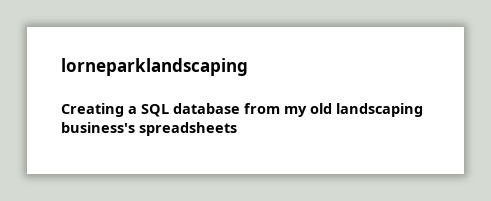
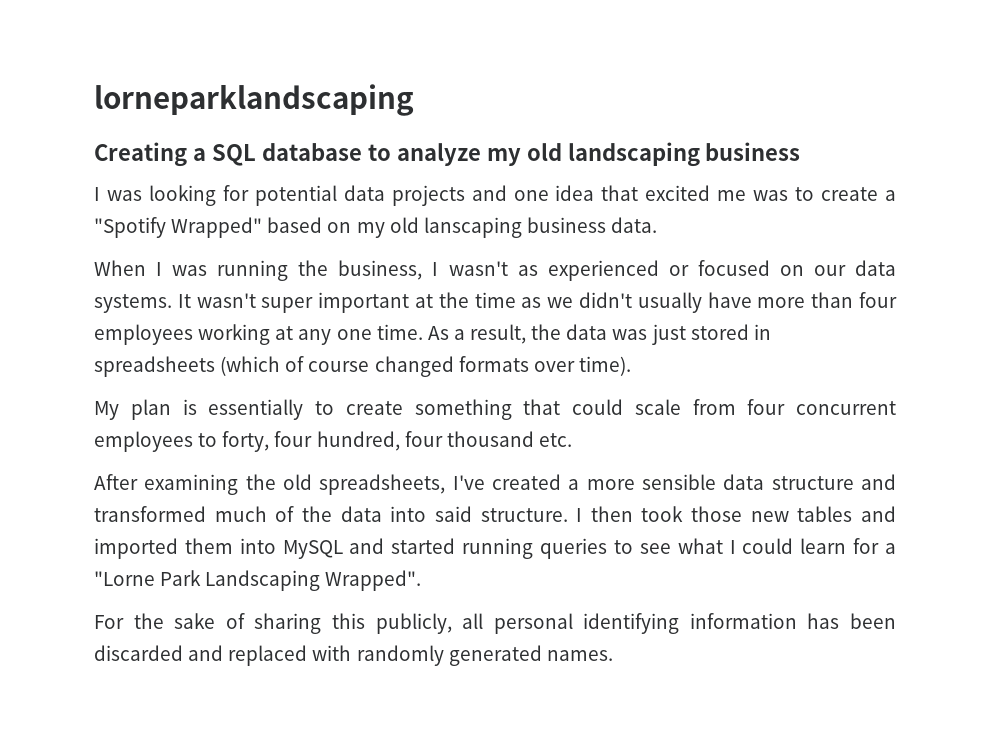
- Creating a SQL database from my old landscaping business's spreadsheets
+ Creating a SQL database to analyze my old landscaping business
+ I was looking for potential data projects and one idea that excited me was to create a "Spotify Wrapped" based on my old lanscaping business data.
+ When I was running the business, I wasn't as experienced or focused on our data systems. It wasn't super important at the time as we didn't usually have more than four employees working at any one time. As a result, the data was just stored in spreadsheets (which of course changed formats over time).
+ My plan is essentially to create something that could scale from four concurrent employees to forty, four hundred, four thousand etc.
+ After examining the old spreadsheets, I've created a more sensible data structure and transformed much of the data into said structure. I then took those new tables and imported them into MySQL and started running queries to see what I could learn for a "Lorne Park Landscaping Wrapped".
+ For the sake of sharing this publicly, all personal identifying information has been discarded and replaced with randomly generated names.

